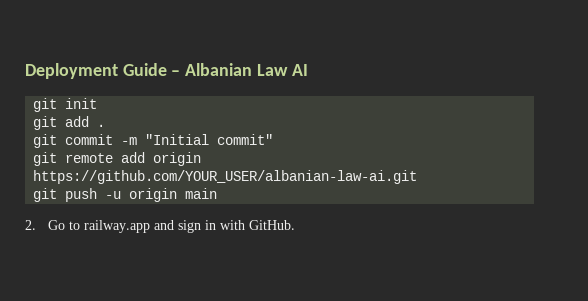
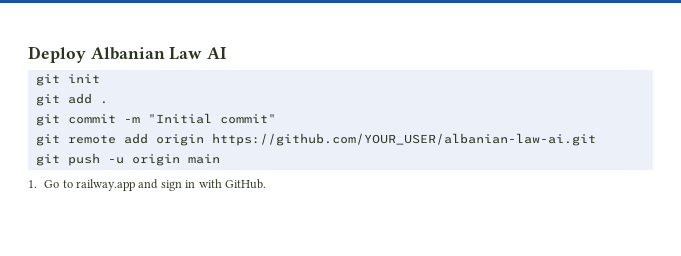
- Deployment Guide – Albanian Law AI
+ Deploy Albanian Law AI
- 2. Go to railway.app and sign in with GitHub.
+ 1. Go to railway.app and sign in with GitHub.

